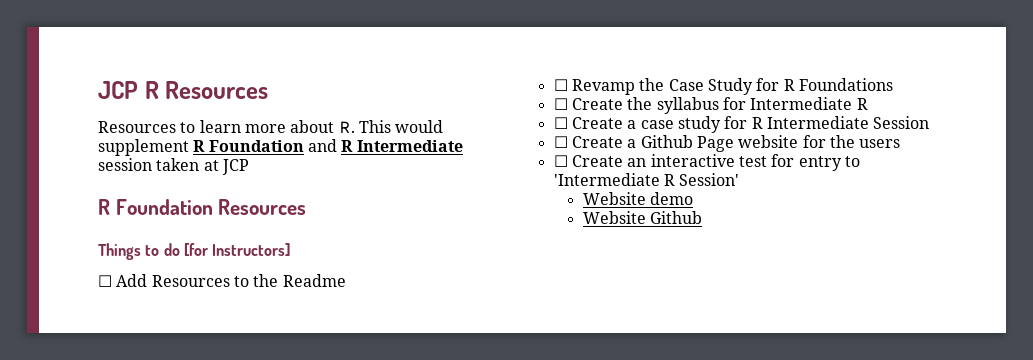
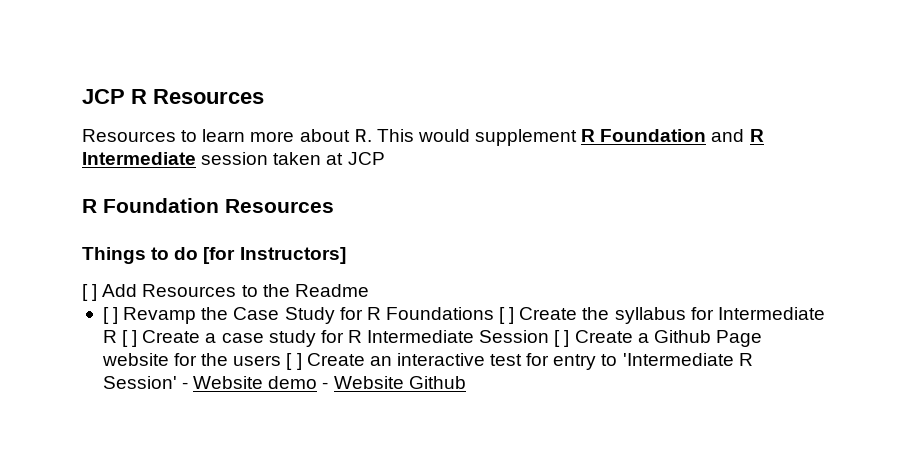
- ☐ Add Resources to the Readme
+ [ ] Add Resources to the Readme
- ☐ Revamp the Case Study for R Foundations
- ☐ Create the syllabus for Intermediate R
- ☐ Create a case study for R Intermediate Session
- ☐ Create a Github Page website for the users
- ☐ Create an interactive test for entry to 'Intermediate R Session'
- Website demo
- Website Github
+ [ ] Revamp the Case Study for R Foundations [ ] Create the syllabus for Intermediate R [ ] Create a case study for R Intermediate Session [ ] Create a Github Page website for the users [ ] Create an interactive test for entry to 'Intermediate R Session' - Website demo - Website Github

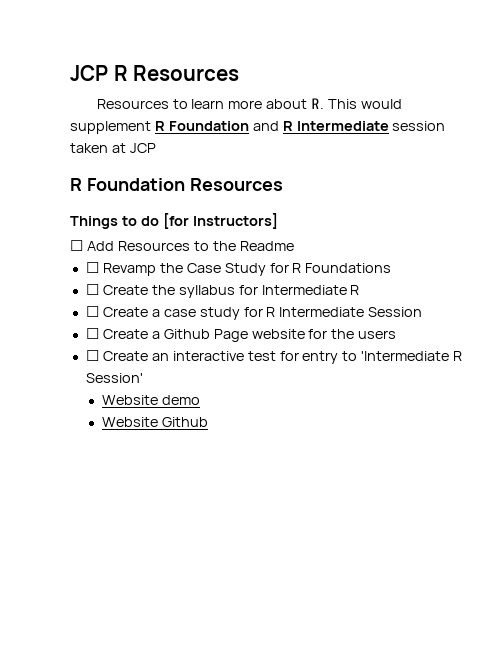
- [ ] Add Resources to the Readme
+ ☐ Add Resources to the Readme
- [ ] Revamp the Case Study for R Foundations [ ] Create the syllabus for Intermediate R [ ] Create a case study for R Intermediate Session [ ] Create a Github Page website for the users [ ] Create an interactive test for entry to 'Intermediate R Session' - Website demo - Website Github
+ ☐ Revamp the Case Study for R Foundations
+ ☐ Create the syllabus for Intermediate R
+ ☐ Create a case study for R Intermediate Session
+ ☐ Create a Github Page website for the users
+ ☐ Create an interactive test for entry to 'Intermediate R Session'
+ Website demo
+ Website Github

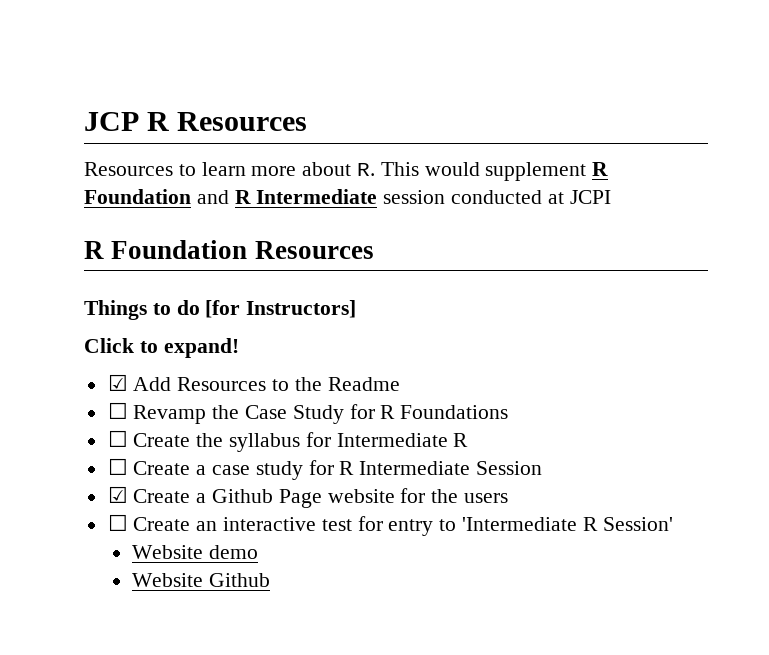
- Resources to learn more about R. This would supplement R Foundation and R Intermediate session taken at JCP
+ Resources to learn more about R. This would supplement R Foundation and R Intermediate session conducted at JCPI
- ☐ Add Resources to the Readme
+ Click to expand!
+ ☑ Add Resources to the Readme
- ☐ Create a Github Page website for the users
+ ☑ Create a Github Page website for the users

